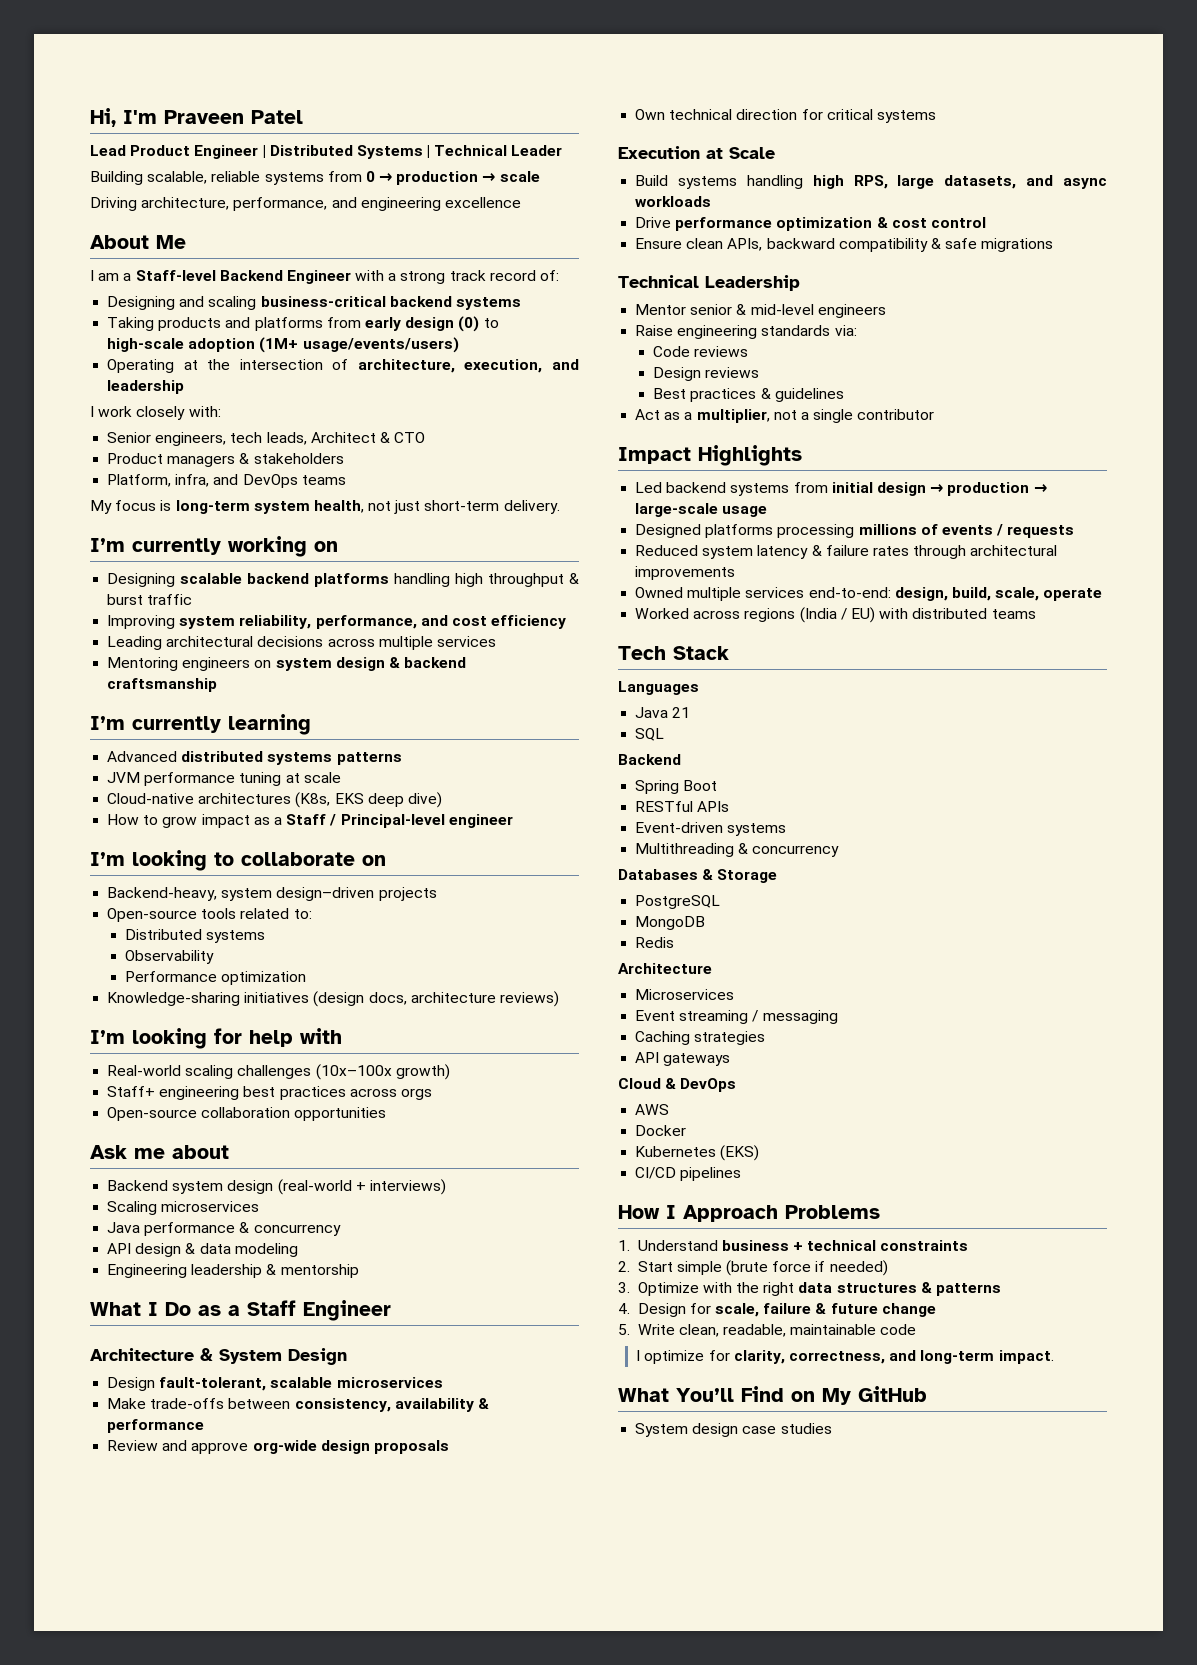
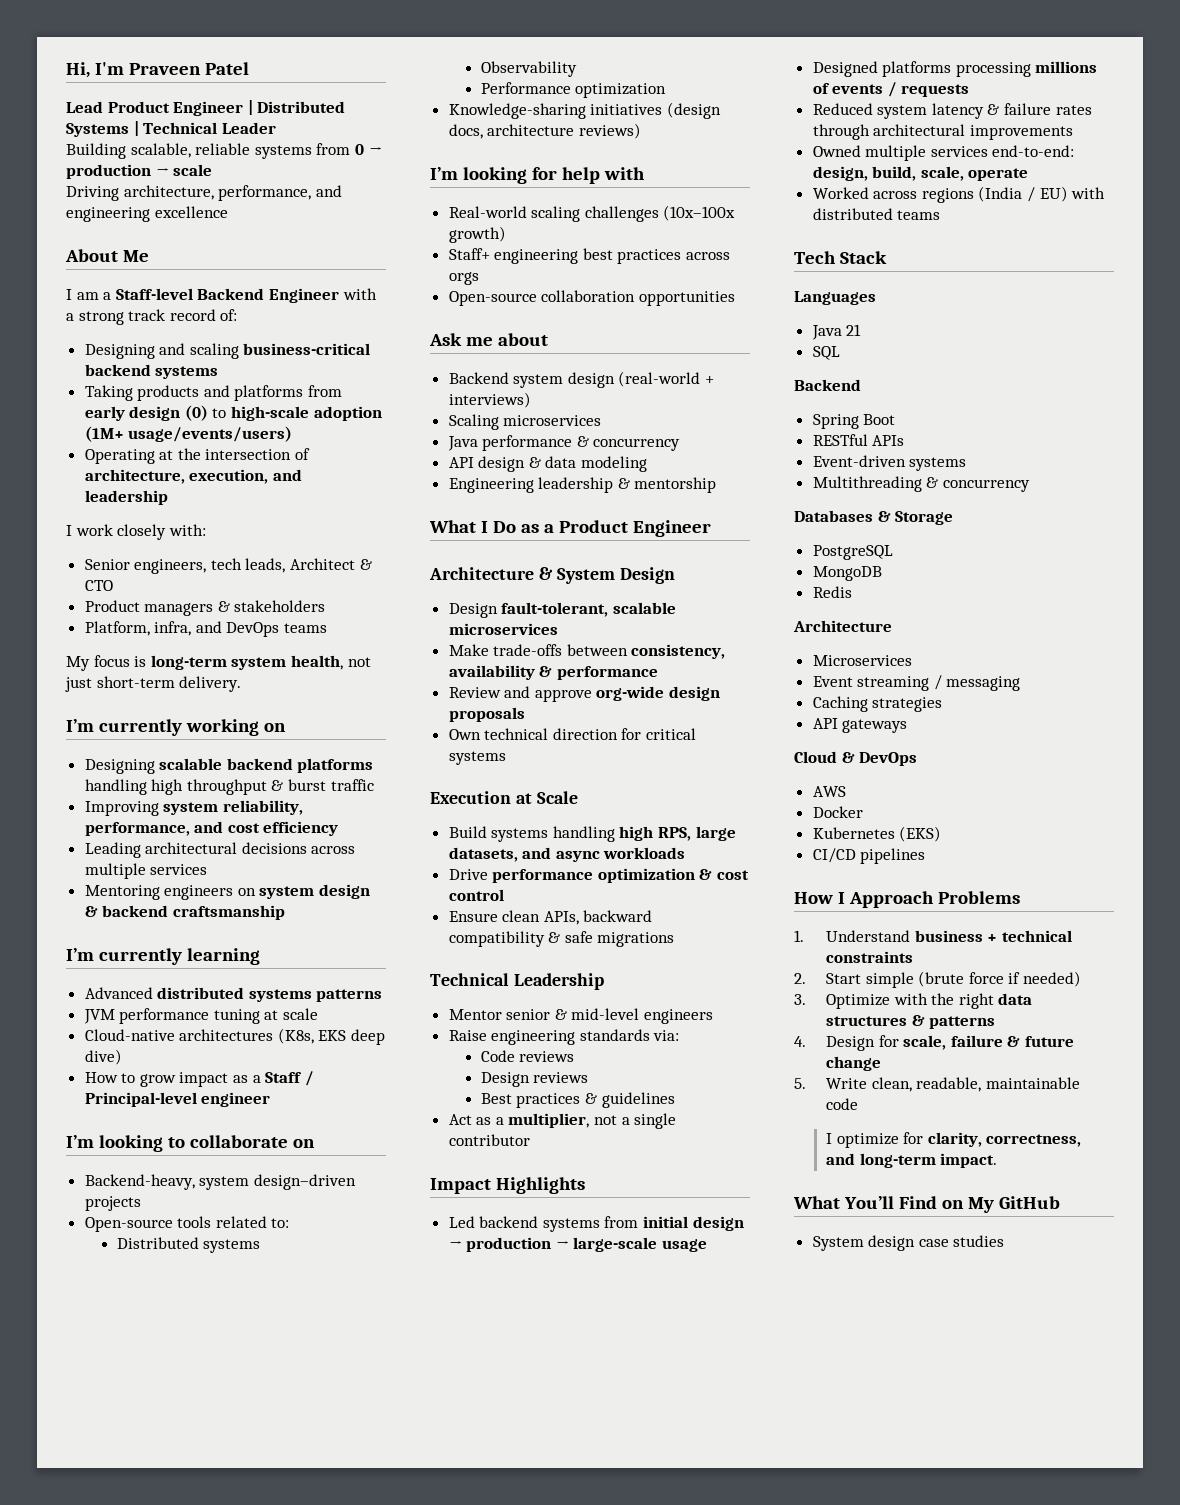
- What I Do as a Staff Engineer
+ What I Do as a Product Engineer

